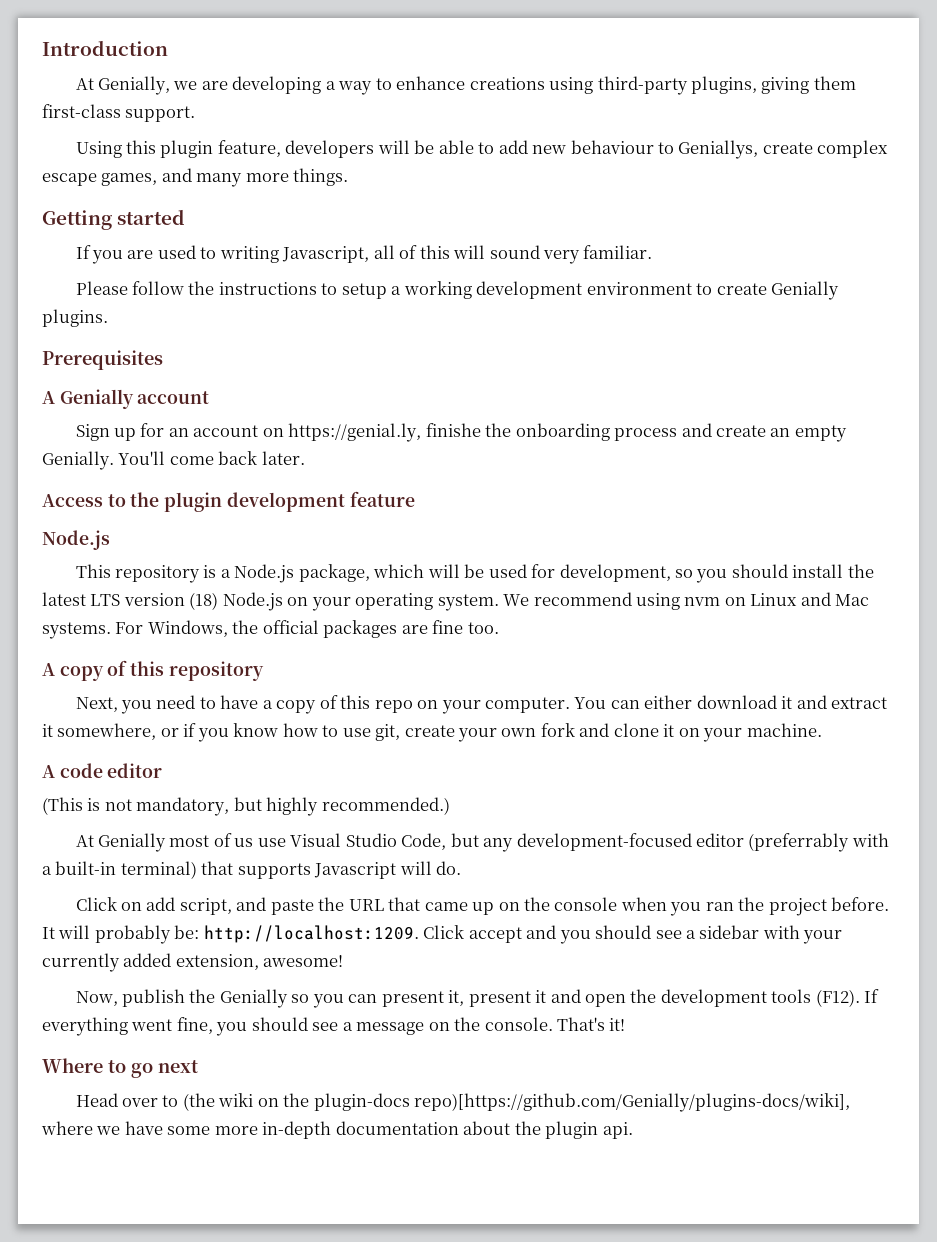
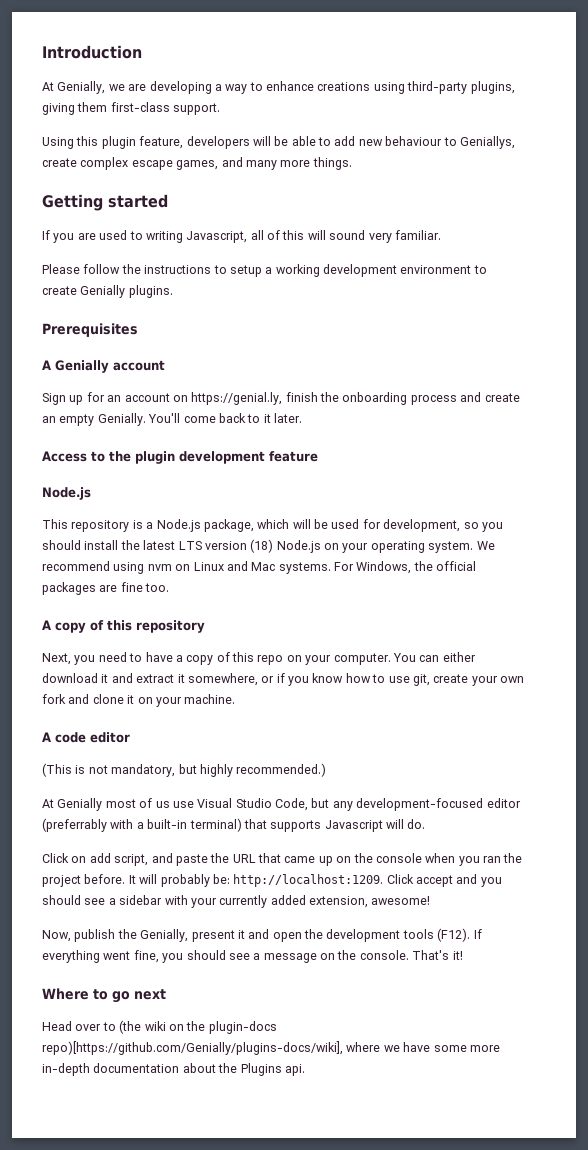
- Sign up for an account on https://genial.ly, finishe the onboarding process and create an empty Genially.
+ Sign up for an account on https://genial.ly, finish the onboarding process and create an empty Genially.
- You'll come back later.
+ You'll come back to it later.
- Now, publish the Genially so you can present it, present it and open the development tools (F12).
+ Now, publish the Genially, present it and open the development tools (F12).
- Head over to (the wiki on the plugin-docs repo)[https://github.com/Genially/plugins-docs/wiki], where we have some more in-depth documentation about the plugin api.
+ Head over to (the wiki on the plugin-docs repo)[https://github.com/Genially/plugins-docs/wiki], where we have some more in-depth documentation about the Plugins api.

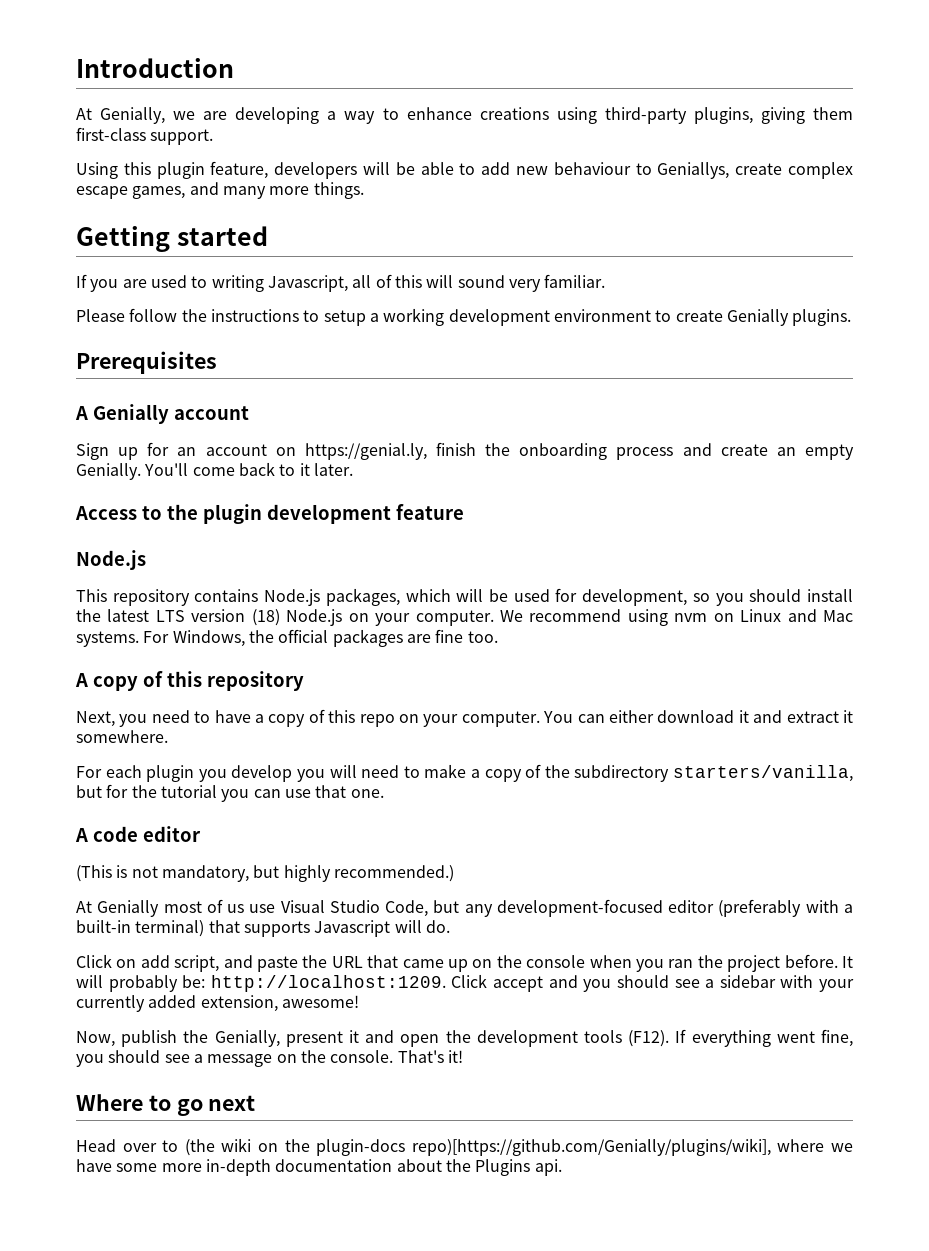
- This repository is a Node.js package, which will be used for development, so you should install the latest LTS version (18) Node.js on your operating system.
+ This repository contains Node.js packages, which will be used for development, so you should install the latest LTS version (18) Node.js on your computer.
- You can either download it and extract it somewhere, or if you know how to use git, create your own fork and clone it on your machine.
+ You can either download it and extract it somewhere.
+ For each plugin you develop you will need to make a copy of the subdirectory starters/vanilla, but for the tutorial you can use that one.
- At Genially most of us use Visual Studio Code, but any development-focused editor (preferrably with a built-in terminal) that supports Javascript will do.
+ At Genially most of us use Visual Studio Code, but any development-focused editor (preferably with a built-in terminal) that supports Javascript will do.
- Head over to (the wiki on the plugin-docs repo)[https://github.com/Genially/plugins-docs/wiki], where we have some more in-depth documentation about the Plugins api.
+ Head over to (the wiki on the plugin-docs repo)[https://github.com/Genially/plugins/wiki], where we have some more in-depth documentation about the Plugins api.

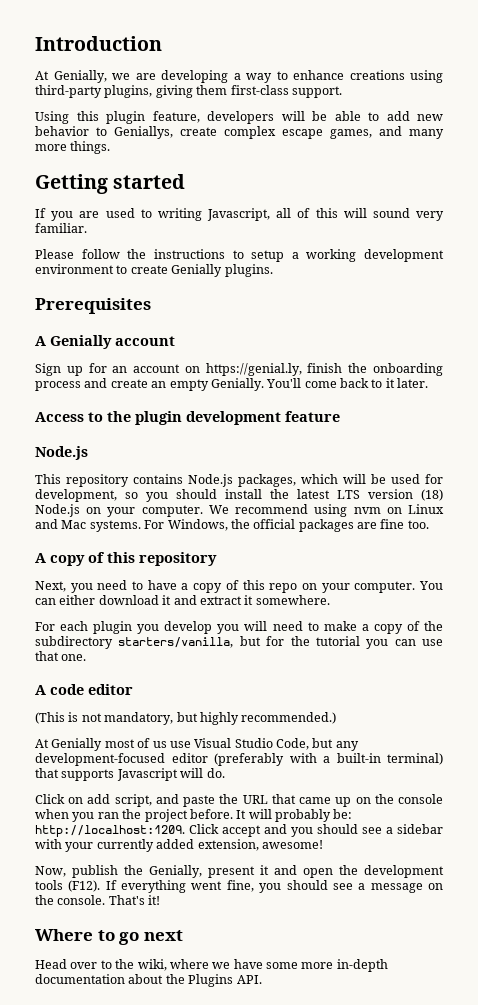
- Using this plugin feature, developers will be able to add new behaviour to Geniallys, create complex escape games, and many more things.
+ Using this plugin feature, developers will be able to add new behavior to Geniallys, create complex escape games, and many more things.
- Head over to (the wiki on the plugin-docs repo)[https://github.com/Genially/plugins/wiki], where we have some more in-depth documentation about the Plugins api.
+ Head over to the wiki, where we have some more in-depth documentation about the Plugins API.

